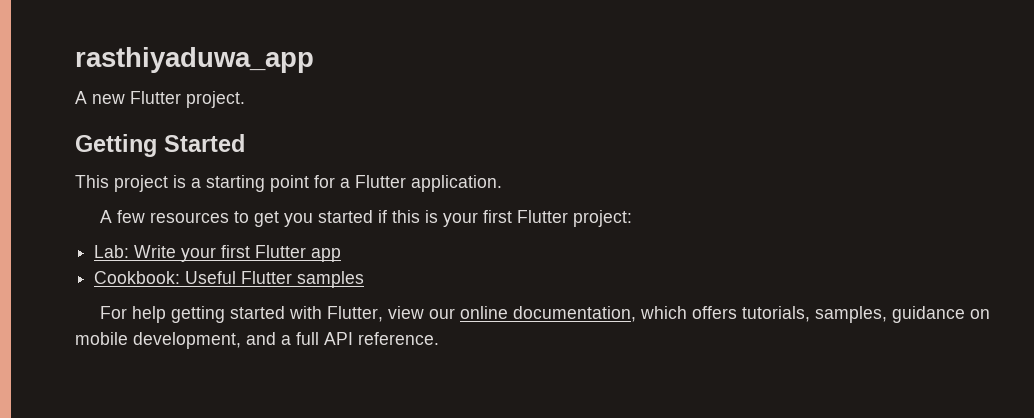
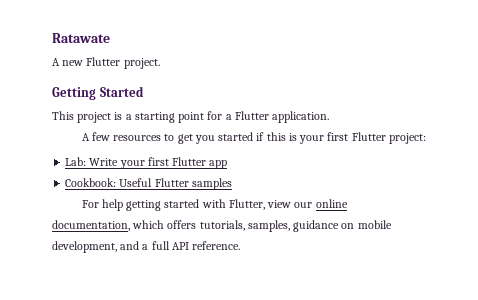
- rasthiyaduwa_app
+ Ratawate

